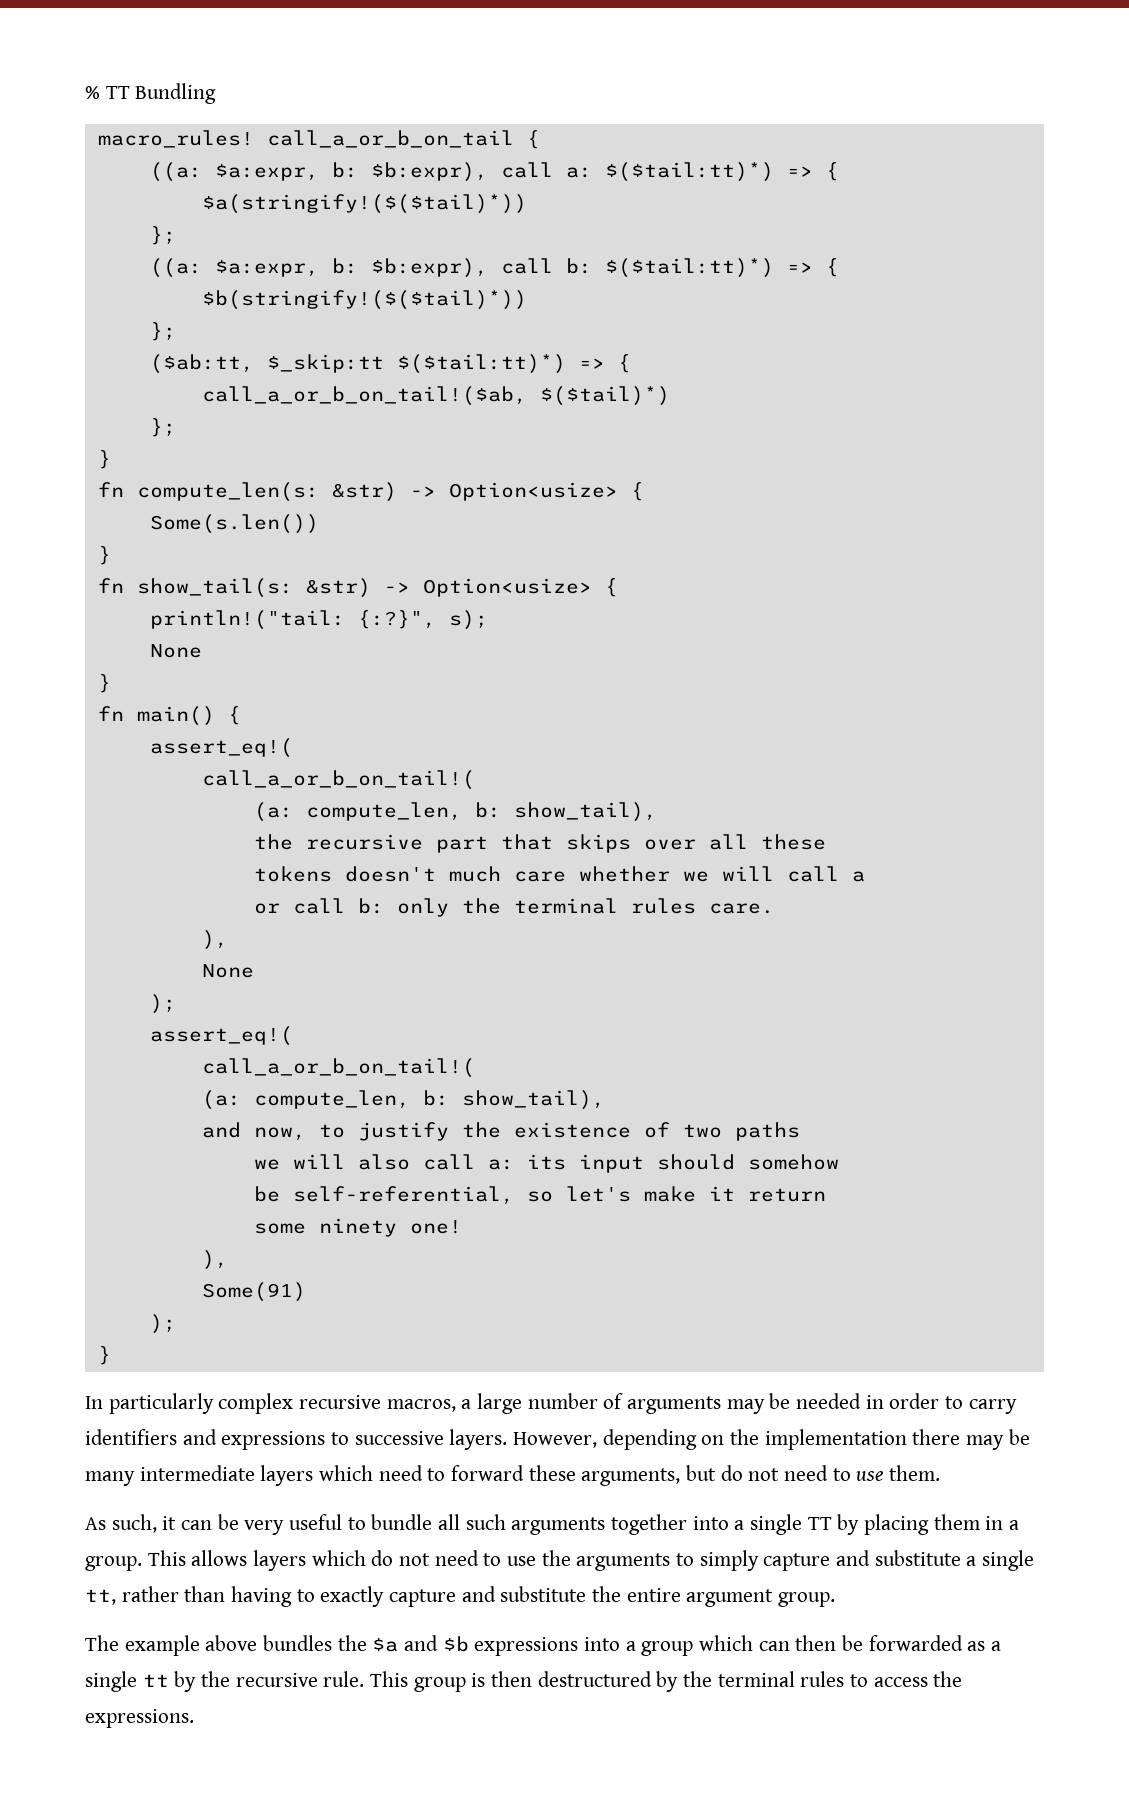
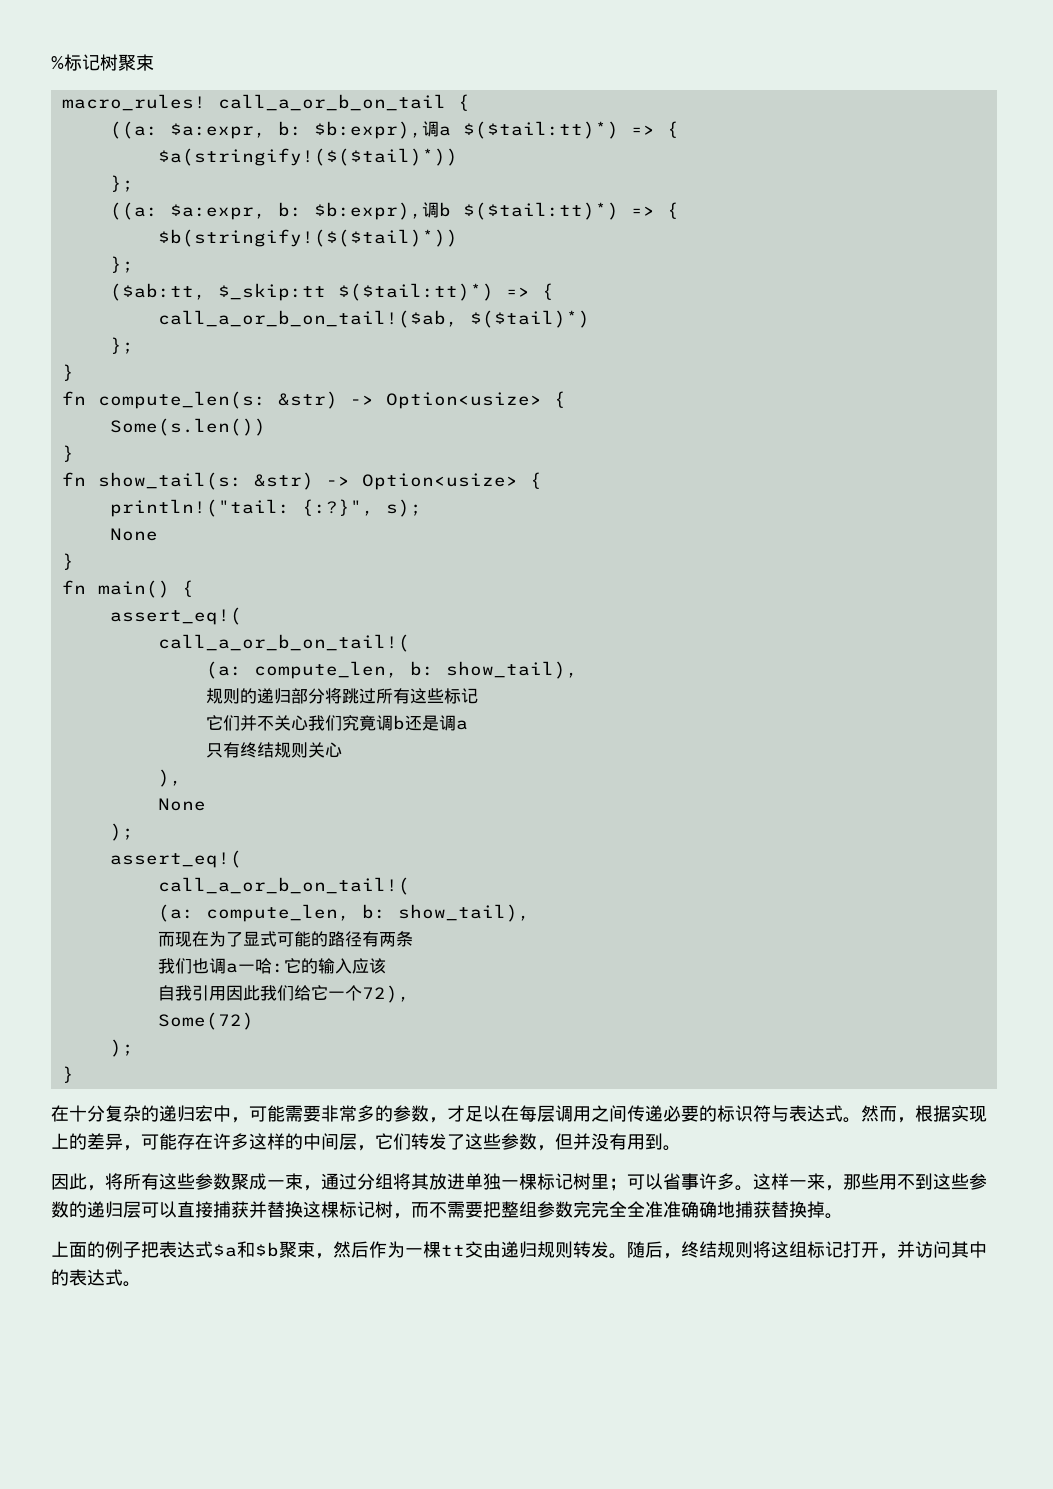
- % TT Bundling
+ %标记树聚束
- ((a: $a:expr, b: $b:expr), call a: $($tail:tt)*) => {
+ ((a: $a:expr, b: $b:expr),调a $($tail:tt)*) => {
- ((a: $a:expr, b: $b:expr), call b: $($tail:tt)*) => {
+ ((a: $a:expr, b: $b:expr),调b $($tail:tt)*) => {
- the recursive part that skips over all these
- tokens doesn't much care whether we will call a
- or call b: only the terminal rules care.
+ 规则的递归部分将跳过所有这些标记
+ 它们并不关心我们究竟调b还是调a
+ 只有终结规则关心
- and now, to justify the existence of two paths
- we will also call a: its input should somehow
- be self-referential, so let's make it return
- some ninety one!
- ),
- Some(91)
+ 而现在为了显式可能的路径有两条
+ 我们也调a一哈:它的输入应该
+ 自我引用因此我们给它一个72),
+ Some(72)
  );
  }
- In particularly complex recursive macros, a large number of arguments may be needed in order to carry identifiers and expressions to successive layers. However, depending on the implementation there may be many intermediate layers which need to forward these arguments, but do not need to use them.
- As such, it can be very useful to bundle all such arguments together into a single TT by placing them in a group. This allows layers which do not need to use the arguments to simply capture and substitute a single tt, rather than having to exactly capture and substitute the entire argument group.
- The example above bundles the $a and $b expressions into a group which can then be forwarded as a single tt by the recursive rule. This group is then destructured by the terminal rules to access the expressions.
+ 在十分复杂的递归宏中，可能需要非常多的参数，才足以在每层调用之间传递必要的标识符与表达式。然而，根据实现上的差异，可能存在许多这样的中间层，它们转发了这些参数，但并没有用到。
+ 因此，将所有这些参数聚成一束，通过分组将其放进单独一棵标记树里；可以省事许多。这样一来，那些用不到这些参数的递归层可以直接捕获并替换这棵标记树，而不需要把整组参数完完全全准准确确地捕获替换掉。
+ 上面的例子把表达式$a和$b聚束，然后作为一棵tt交由递归规则转发。随后，终结规则将这组标记打开，并访问其中的表达式。

